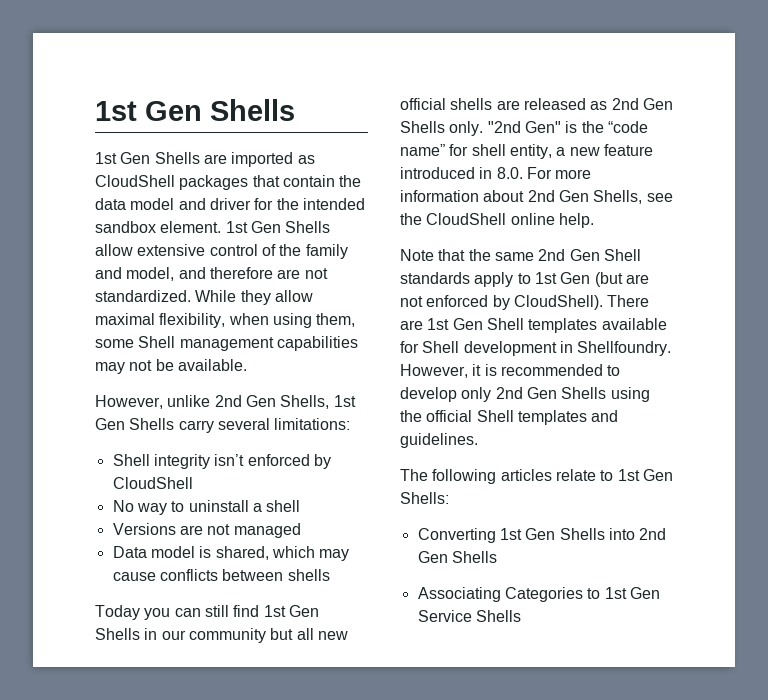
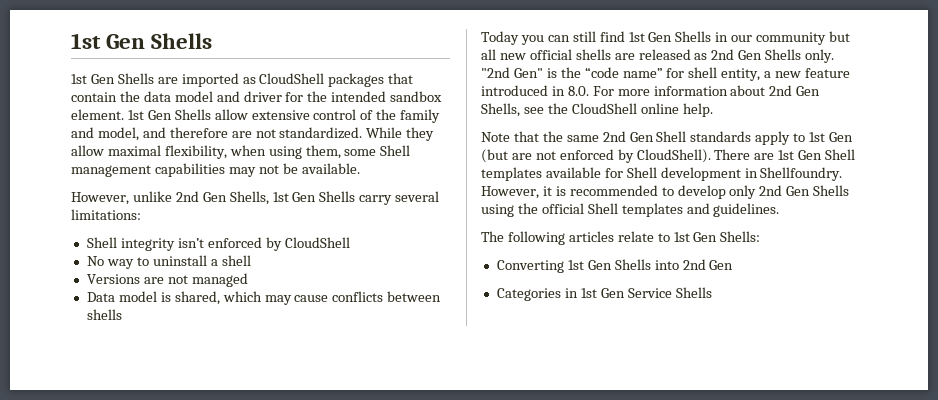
- Converting 1st Gen Shells into 2nd Gen Shells
- Associating Categories to 1st Gen Service Shells
+ Converting 1st Gen Shells into 2nd Gen
+ Categories in 1st Gen Service Shells

